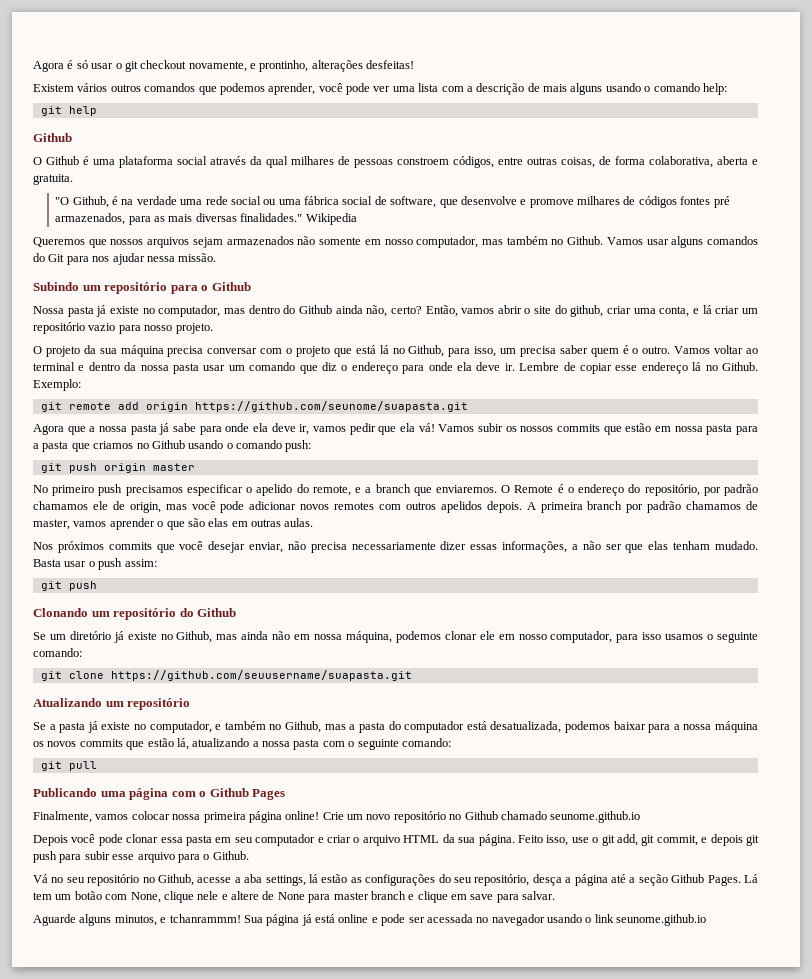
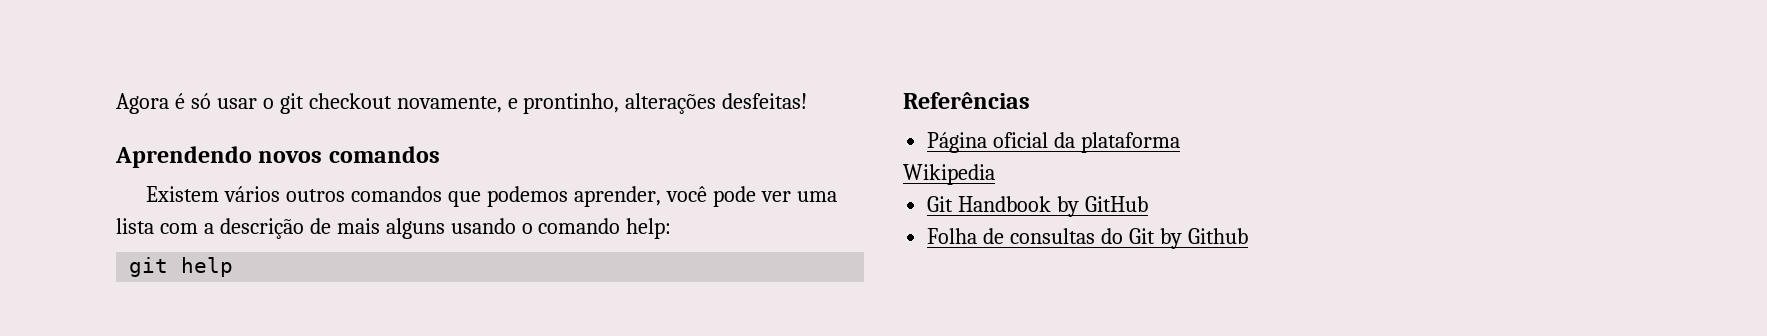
+ Aprendendo novos comandos
  git help
- Github
- O Github é uma plataforma social através da qual milhares de pessoas constroem códigos, entre outras coisas, de forma colaborativa, aberta e gratuita.
- "O Github, é na verdade uma rede social ou uma fábrica social de software, que desenvolve e promove milhares de códigos fontes pré armazenados, para as mais diversas finalidades." Wikipedia
- Queremos que nossos arquivos sejam armazenados não somente em nosso computador, mas também no Github. Vamos usar alguns comandos do Git para nos ajudar nessa missão.
- Subindo um repositório para o Github
- Nossa pasta já existe no computador, mas dentro do Github ainda não, certo? Então, vamos abrir o site do github, criar uma conta, e lá criar um repositório vazio para nosso projeto.
- O projeto da sua máquina precisa conversar com o projeto que está lá no Github, para isso, um precisa saber quem é o outro. Vamos voltar ao terminal e dentro da nossa pasta usar um comando que diz o endereço para onde ela deve ir. Lembre de copiar esse endereço lá no Github. Exemplo:
- git remote add origin https://github.com/seunome/suapasta.git
- Agora que a nossa pasta já sabe para onde ela deve ir, vamos pedir que ela vá! Vamos subir os nossos commits que estão em nossa pasta para a pasta que criamos no Github usando o comando push:
- git push origin master
- No primeiro push precisamos especificar o apelido do remote, e a branch que enviaremos. O Remote é o endereço do repositório, por padrão chamamos ele de origin, mas você pode adicionar novos remotes com outros apelidos depois. A primeira branch por padrão chamamos de master, vamos aprender o que são elas em outras aulas.
- Nos próximos commits que você desejar enviar, não precisa necessariamente dizer essas informações, a não ser que elas tenham mudado. Basta usar o push assim:
- git push
- Clonando um repositório do Github
- Se um diretório já existe no Github, mas ainda não em nossa máquina, podemos clonar ele em nosso computador, para isso usamos o seguinte comando:
- git clone https://github.com/seuusername/suapasta.git
- Atualizando um repositório
- Se a pasta já existe no computador, e também no Github, mas a pasta do computador está desatualizada, podemos baixar para a nossa máquina os novos commits que estão lá, atualizando a nossa pasta com o seguinte comando:
- git pull
- Publicando uma página com o Github Pages
- Finalmente, vamos colocar nossa primeira página online! Crie um novo repositório no Github chamado seunome.github.io
- Depois você pode clonar essa pasta em seu computador e criar o arquivo HTML da sua página. Feito isso, use o git add, git commit, e depois git push para subir esse arquivo para o Github.
- Vá no seu repositório no Github, acesse a aba settings, lá estão as configurações do seu repositório, desça a página até a seção Github Pages. Lá tem um botão com None, clique nele e altere de None para master branch e clique em save para salvar.
- Aguarde alguns minutos, e tchanrammm! Sua página já está online e pode ser acessada no navegador usando o link seunome.github.io
+ Referências
+ Página oficial da plataforma
+ Wikipedia
+ Git Handbook by GitHub
+ Folha de consultas do Git by Github

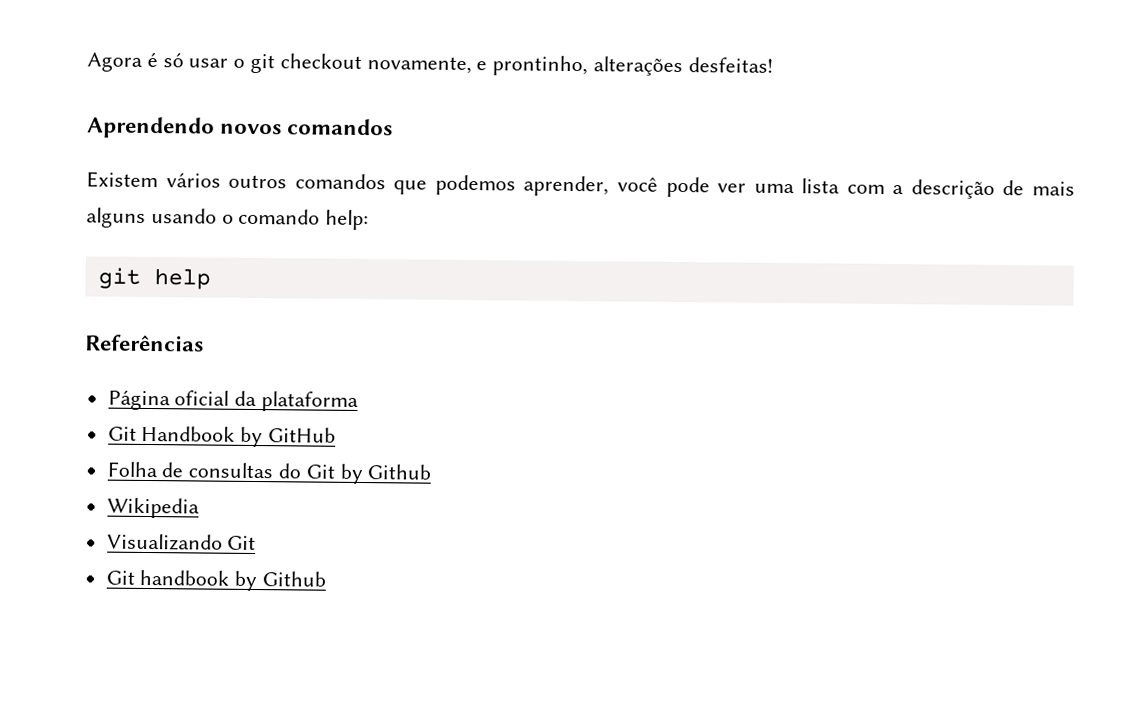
- Wikipedia
+ Wikipedia
+ Visualizando Git
+ Git handbook by Github

